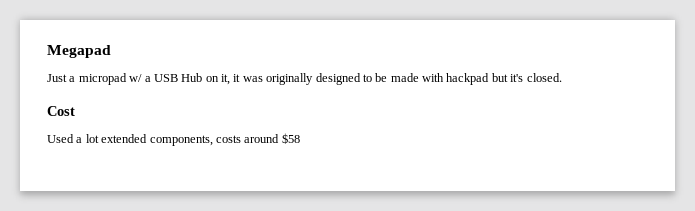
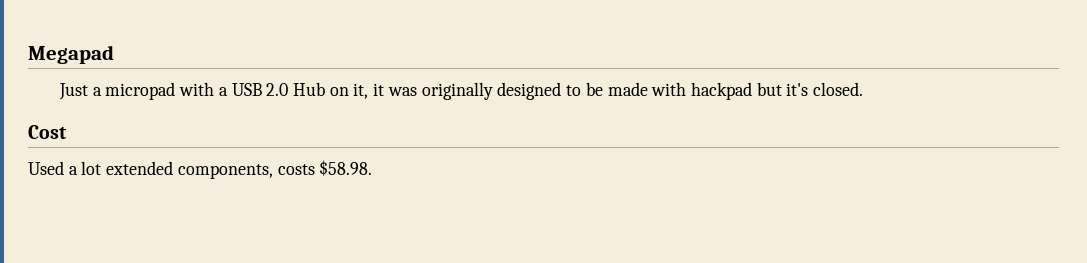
- Just a micropad w/ a USB Hub on it, it was originally designed to be made with hackpad but it's closed.
+ Just a micropad with a USB 2.0 Hub on it, it was originally designed to be made with hackpad but it's closed.
- Used a lot extended components, costs around $58
+ Used a lot extended components, costs $58.98.

